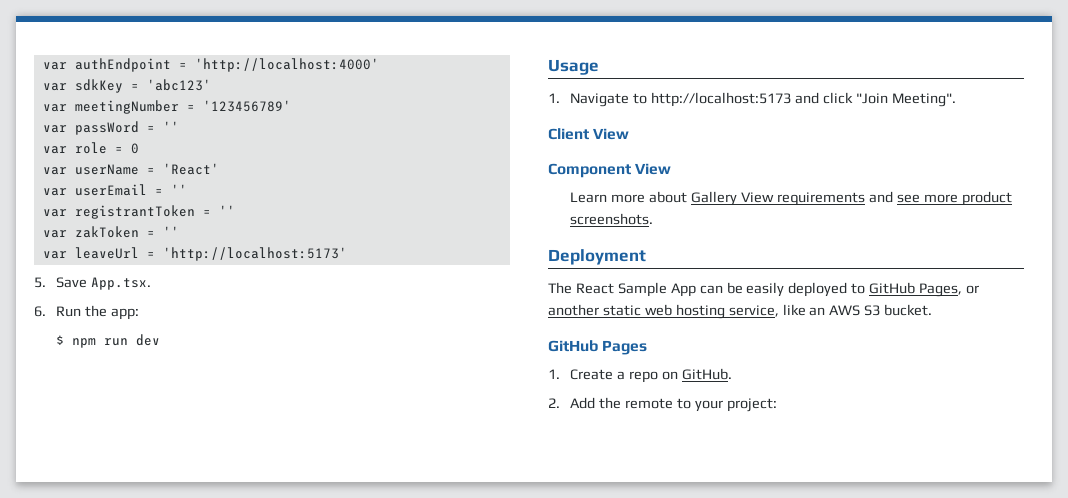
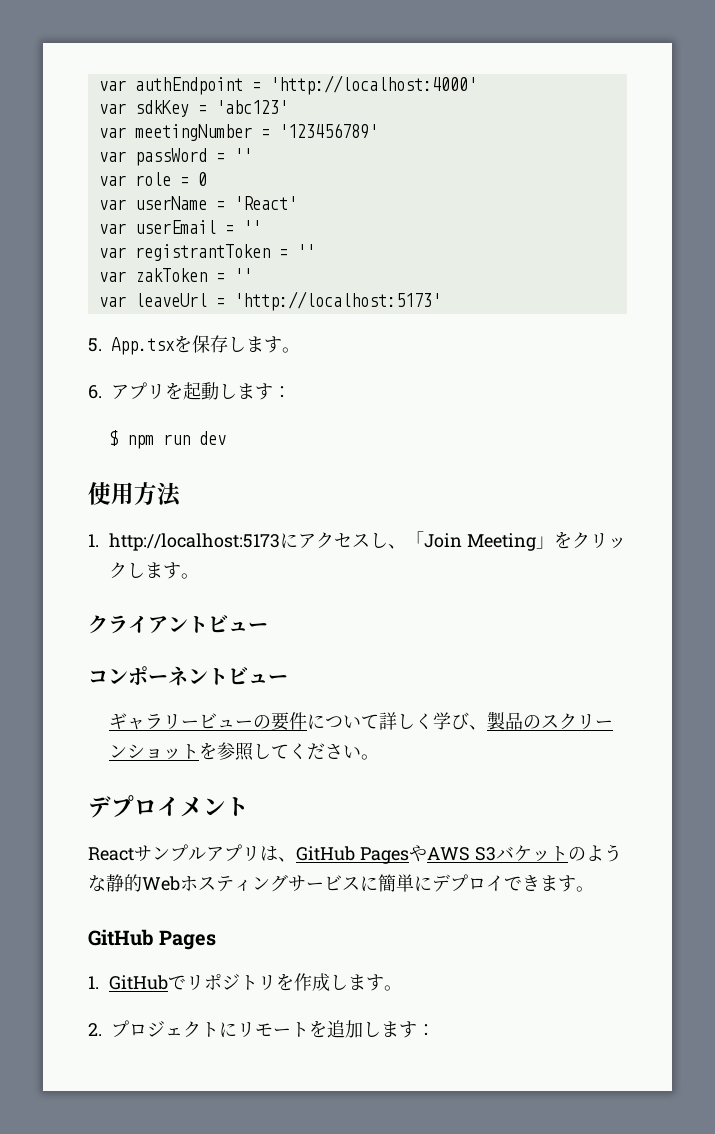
- 5. Save App.tsx.
- 6. Run the app:
+ 5. App.tsxを保存します。
+ 6.アプリを起動します：
- Usage
- 1. Navigate to http://localhost:5173 and click "Join Meeting".
- Client View
- Component View
- Learn more about Gallery View requirements and see more product screenshots.
- Deployment
- The React Sample App can be easily deployed to GitHub Pages, or another static web hosting service, like an AWS S3 bucket.
+ 使用方法
+ 1. http://localhost:5173にアクセスし、「Join Meeting」をクリックします。
+ クライアントビュー
+ コンポーネントビュー
+ ギャラリービューの要件について詳しく学び、製品のスクリーンショットを参照してください。
+ デプロイメント
+ Reactサンプルアプリは、GitHub PagesやAWS S3バケットのような静的Webホスティングサービスに簡単にデプロイできます。
  GitHub Pages
- 1. Create a repo on GitHub.
- 2. Add the remote to your project:
+ 1. GitHubでリポジトリを作成します。
+ 2.プロジェクトにリモートを追加します：

